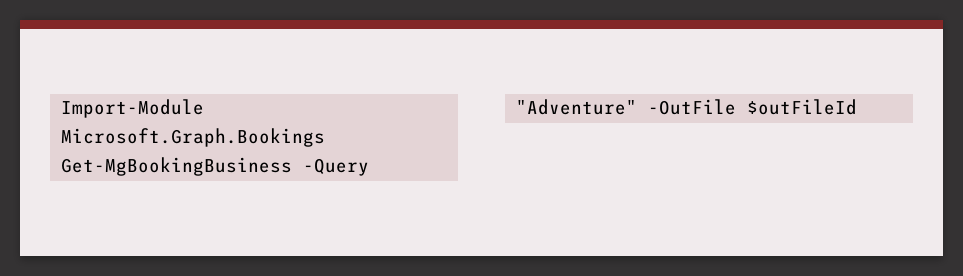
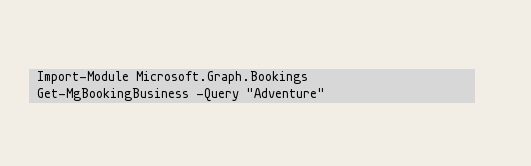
- Get-MgBookingBusiness -Query "Adventure" -OutFile $outFileId
+ Get-MgBookingBusiness -Query "Adventure"

